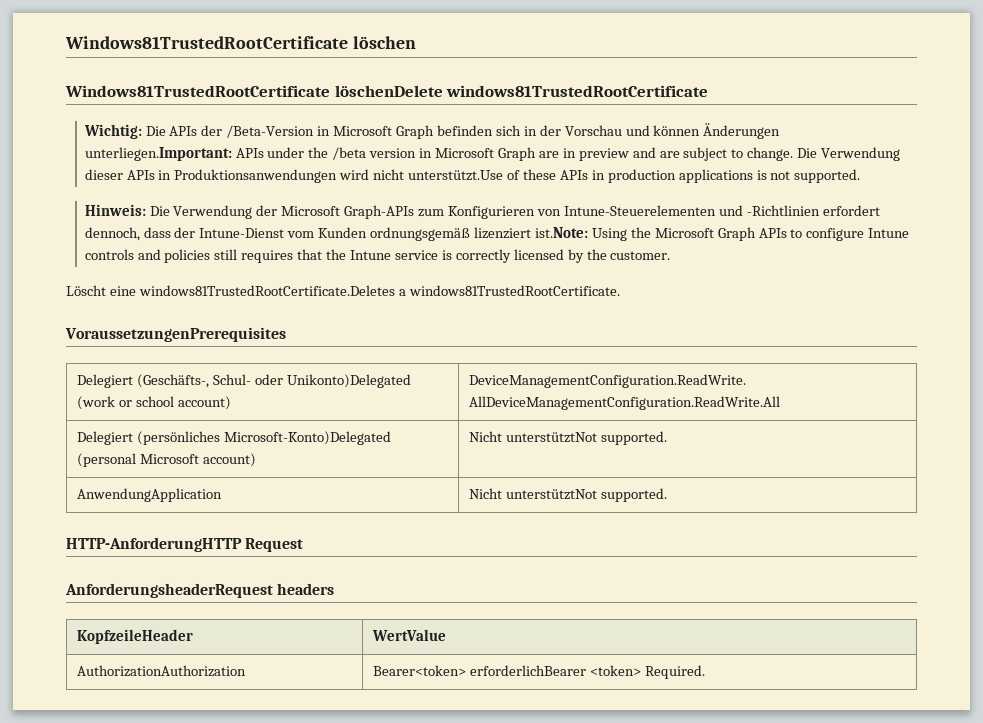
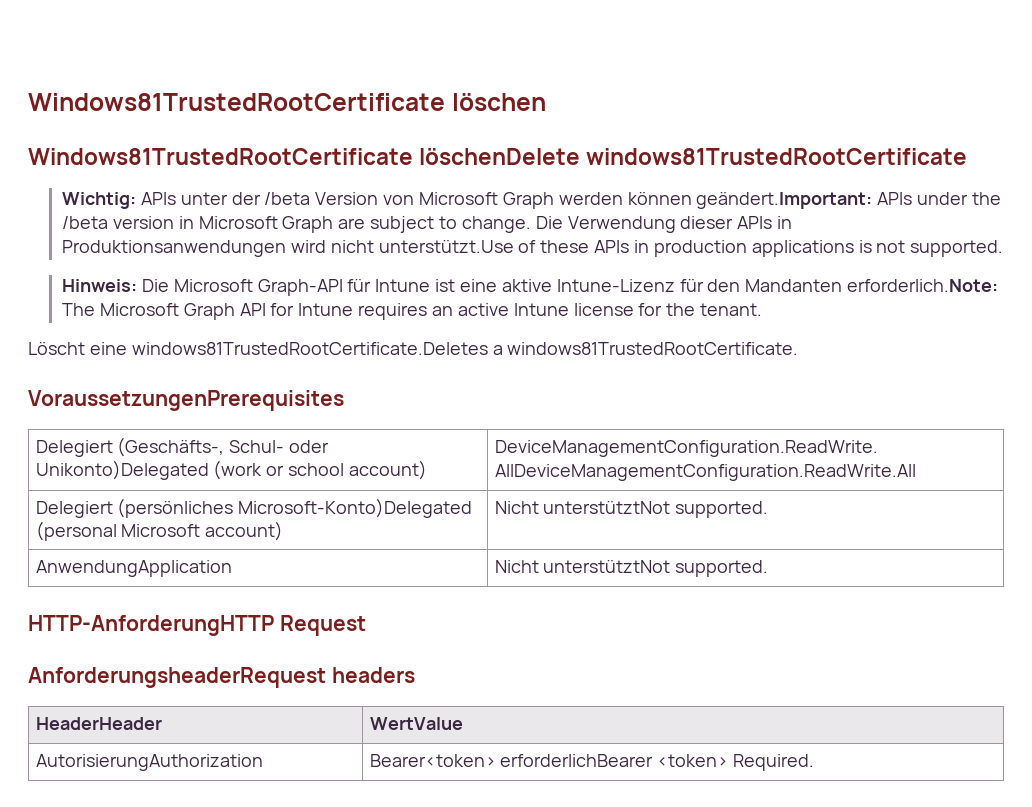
- Wichtig: Die APIs der /Beta-Version in Microsoft Graph befinden sich in der Vorschau und können Änderungen unterliegen.Important: APIs under the /beta version in Microsoft Graph are in preview and are subject to change.
+ Wichtig: APIs unter der /beta Version von Microsoft Graph werden können geändert.Important: APIs under the /beta version in Microsoft Graph are subject to change.
- Hinweis: Die Verwendung der Microsoft Graph-APIs zum Konfigurieren von Intune-Steuerelementen und -Richtlinien erfordert dennoch, dass der Intune-Dienst vom Kunden ordnungsgemäß lizenziert ist.Note: Using the Microsoft Graph APIs to configure Intune controls and policies still requires that the Intune service is correctly licensed by the customer.
+ Hinweis: Die Microsoft Graph-API für Intune ist eine aktive Intune-Lizenz für den Mandanten erforderlich.Note: The Microsoft Graph API for Intune requires an active Intune license for the tenant.
- KopfzeileHeader | WertValue
+ HeaderHeader | WertValue
- AuthorizationAuthorization | Bearer<token> erforderlichBearer <token> Required.
+ AutorisierungAuthorization | Bearer<token> erforderlichBearer <token> Required.

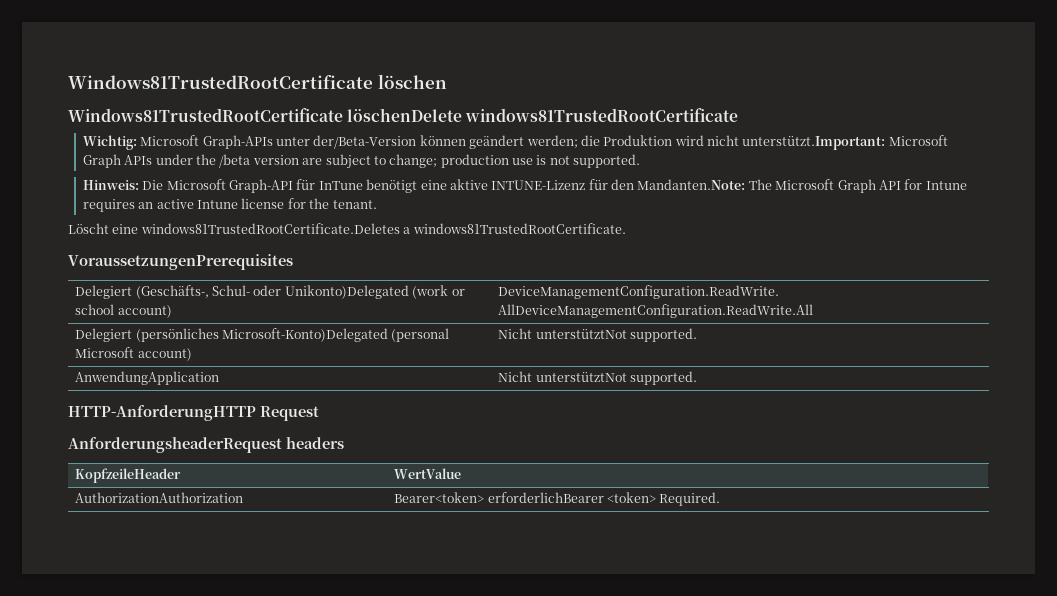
- Wichtig: APIs unter der /beta Version von Microsoft Graph werden können geändert.Important: APIs under the /beta version in Microsoft Graph are subject to change. Die Verwendung dieser APIs in Produktionsanwendungen wird nicht unterstützt.Use of these APIs in production applications is not supported.
+ Wichtig: Microsoft Graph-APIs unter der/Beta-Version können geändert werden; die Produktion wird nicht unterstützt.Important: Microsoft Graph APIs under the /beta version are subject to change; production use is not supported.
- Hinweis: Die Microsoft Graph-API für Intune ist eine aktive Intune-Lizenz für den Mandanten erforderlich.Note: The Microsoft Graph API for Intune requires an active Intune license for the tenant.
+ Hinweis: Die Microsoft Graph-API für InTune benötigt eine aktive INTUNE-Lizenz für den Mandanten.Note: The Microsoft Graph API for Intune requires an active Intune license for the tenant.
- HeaderHeader | WertValue
+ KopfzeileHeader | WertValue
- AutorisierungAuthorization | Bearer<token> erforderlichBearer <token> Required.
+ AuthorizationAuthorization | Bearer<token> erforderlichBearer <token> Required.

